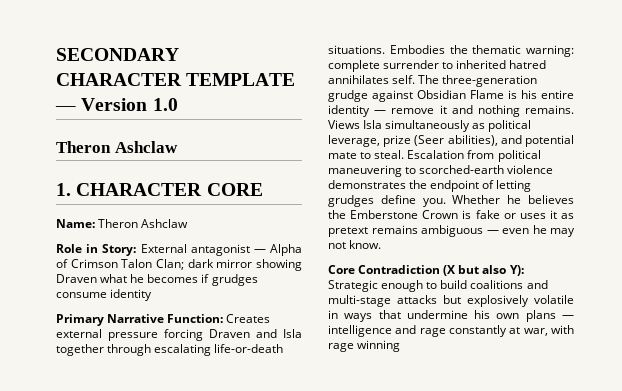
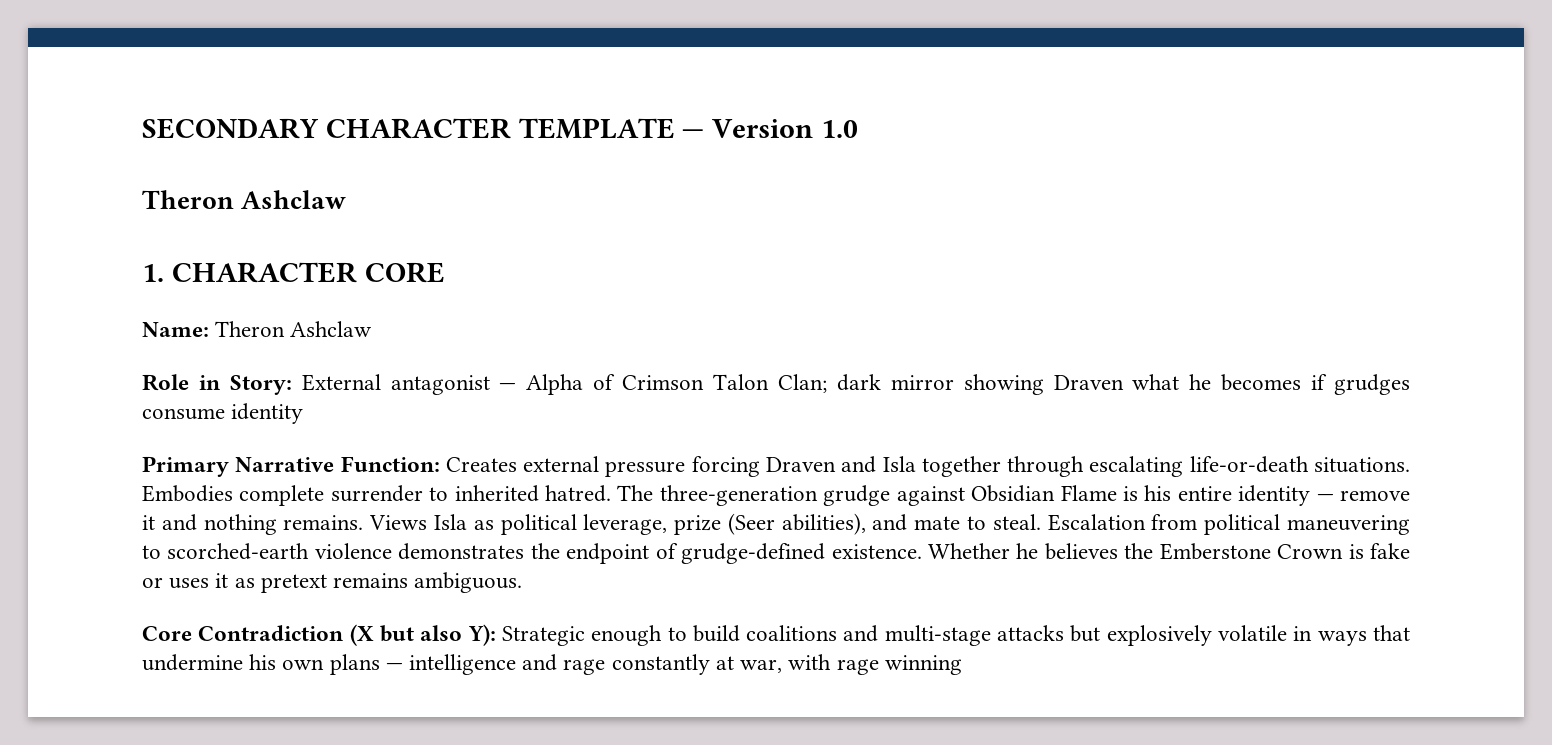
- Embodies the thematic warning: complete surrender to inherited hatred annihilates self.
+ Embodies complete surrender to inherited hatred.
- Views Isla simultaneously as political leverage, prize (Seer abilities), and potential mate to steal.
+ Views Isla as political leverage, prize (Seer abilities), and mate to steal.
- Escalation from political maneuvering to scorched-earth violence demonstrates the endpoint of letting grudges define you.
+ Escalation from political maneuvering to scorched-earth violence demonstrates the endpoint of grudge-defined existence.
- Whether he believes the Emberstone Crown is fake or uses it as pretext remains ambiguous — even he may not know.
+ Whether he believes the Emberstone Crown is fake or uses it as pretext remains ambiguous.

